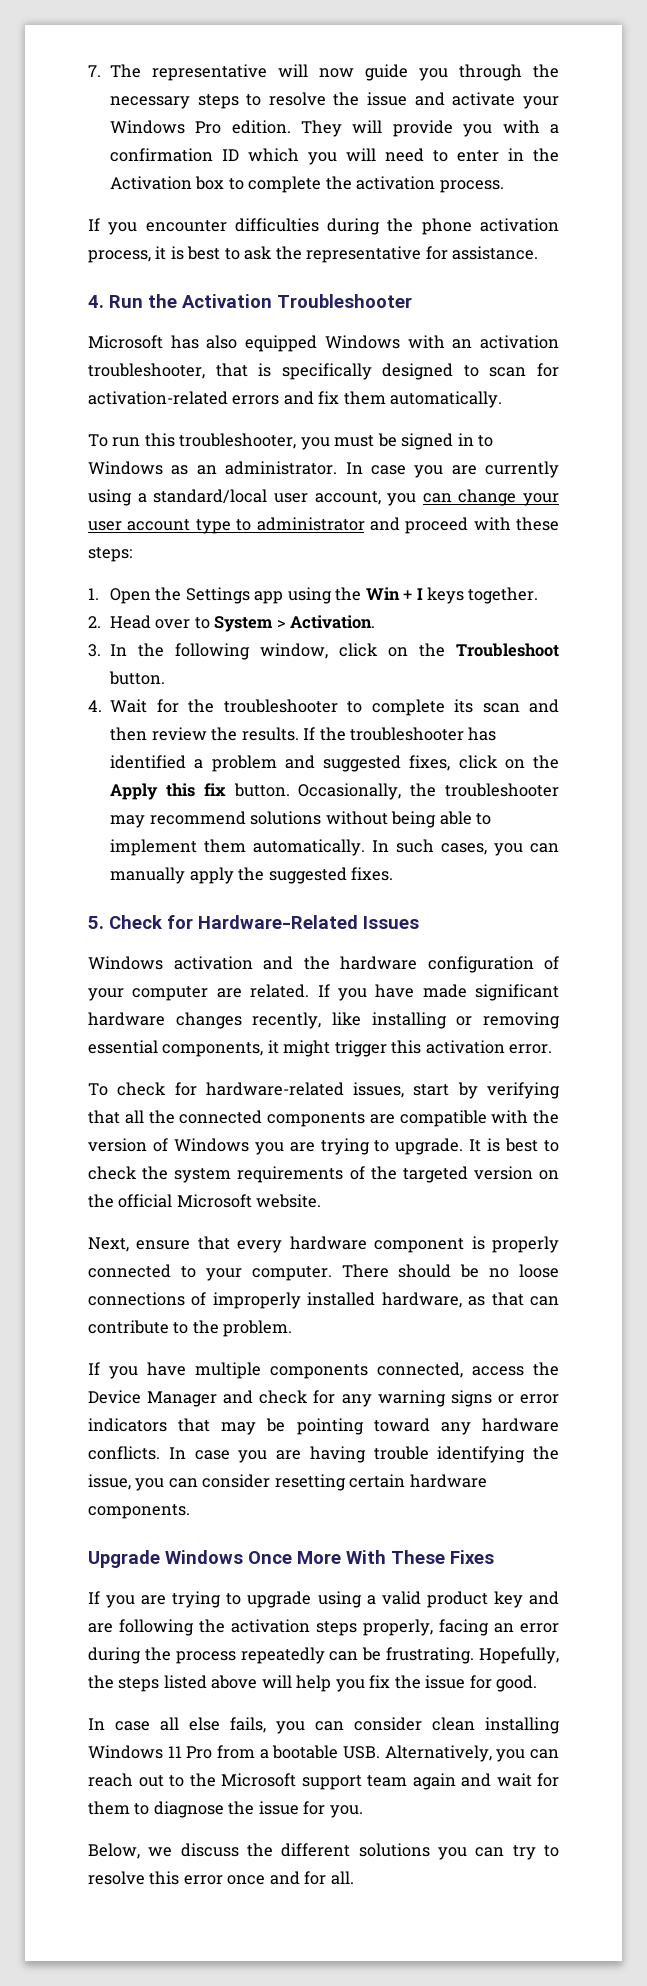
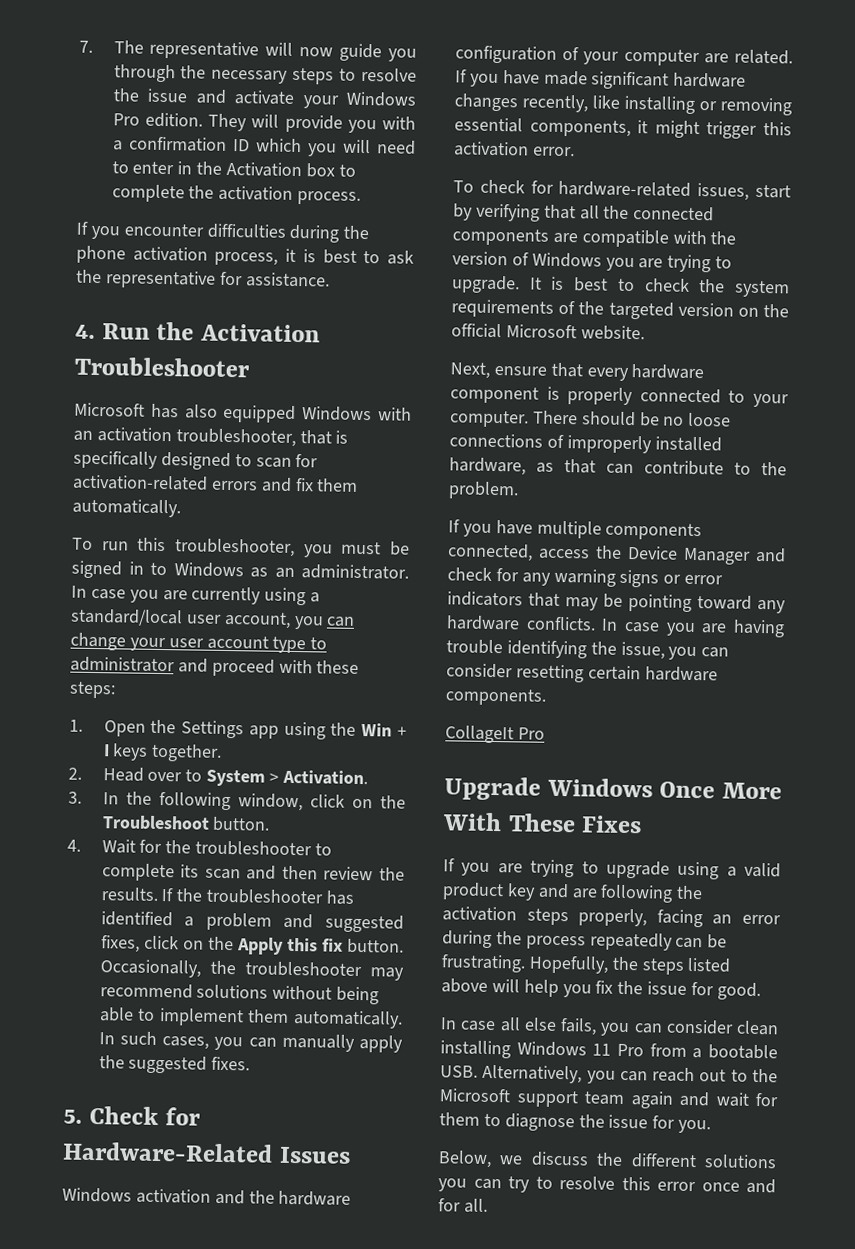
+ CollageIt Pro

